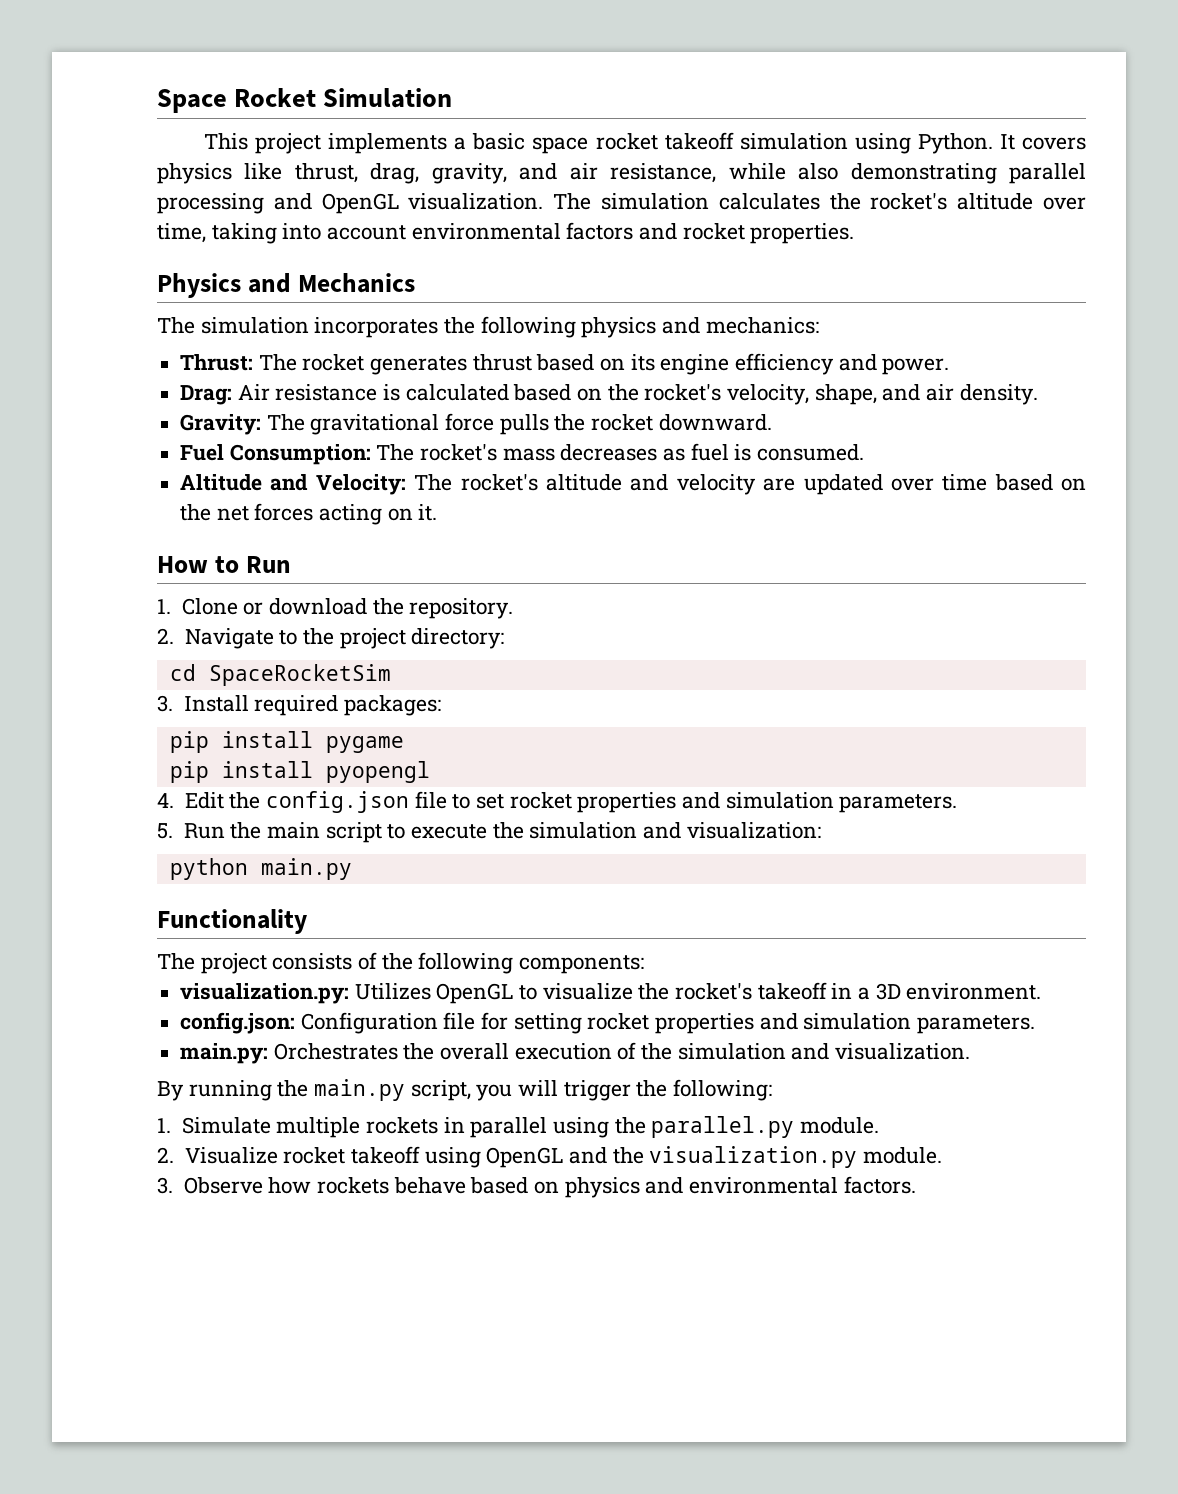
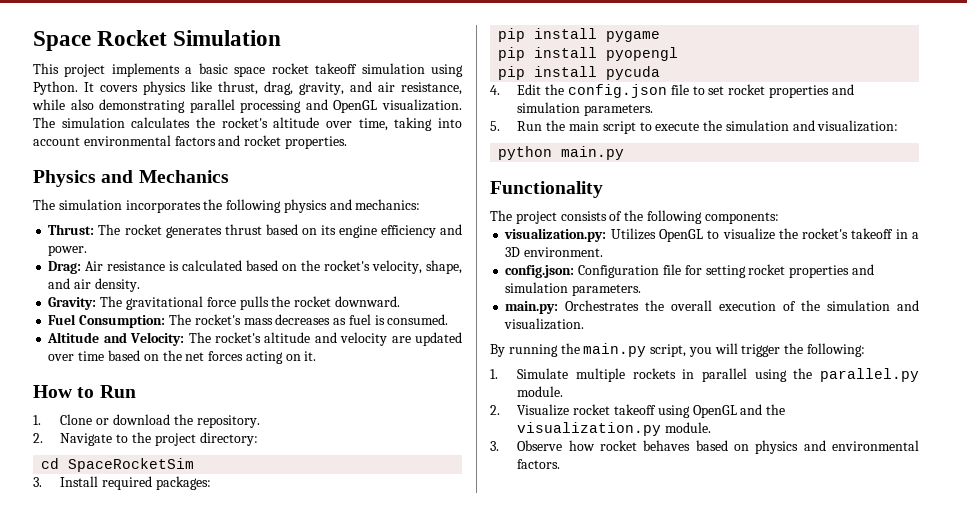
+ pip install pycuda
- 3. Observe how rockets behave based on physics and environmental factors.
+ 3. Observe how rocket behaves based on physics and environmental factors.

